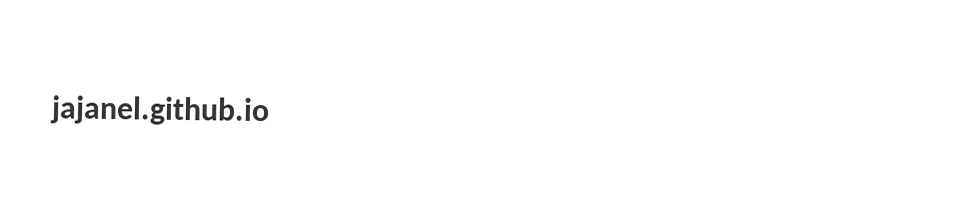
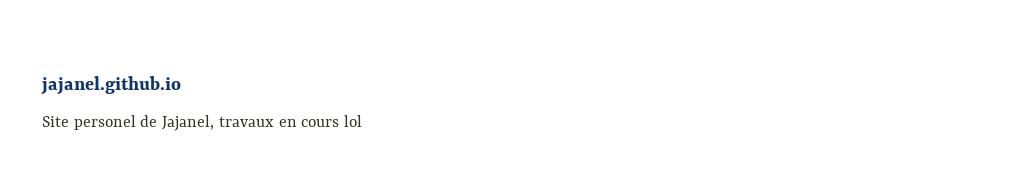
+ Site personel de Jajanel, travaux en cours lol

